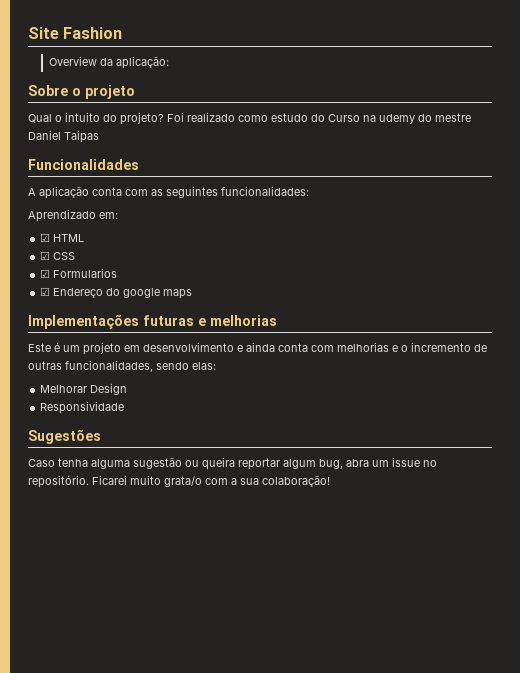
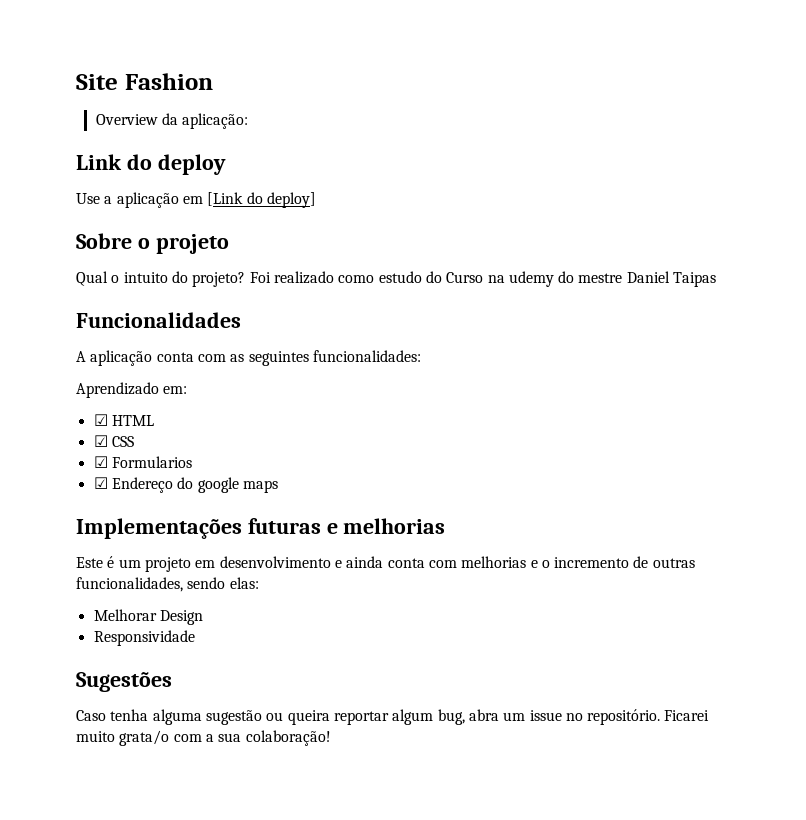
+ Link do deploy
+ Use a aplicação em [Link do deploy]

